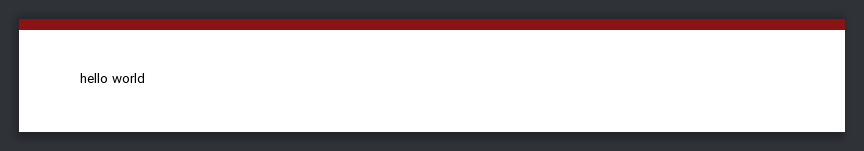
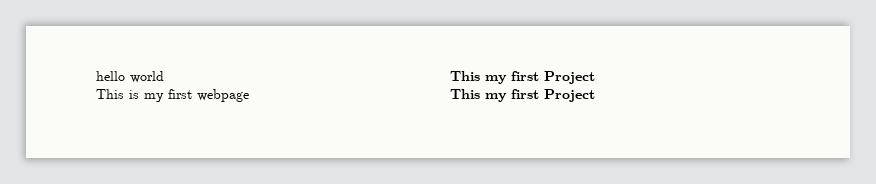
+ This is my first webpage
+ This my first Project
+ This my first Project

